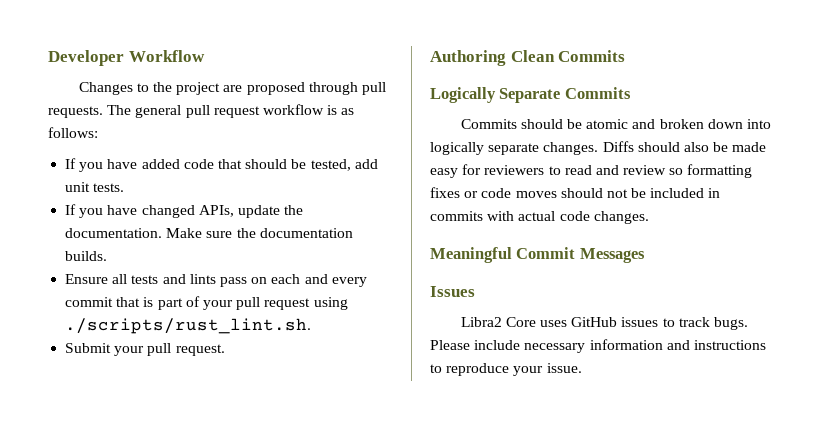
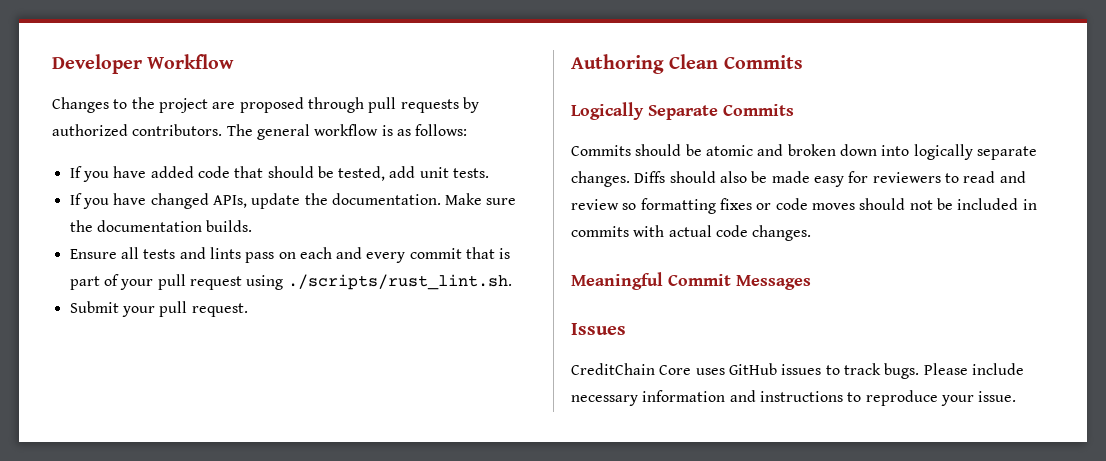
- Changes to the project are proposed through pull requests. The general pull request workflow is as follows:
+ Changes to the project are proposed through pull requests by authorized contributors. The general workflow is as follows:
- Libra2 Core uses GitHub issues to track bugs.
+ CreditChain Core uses GitHub issues to track bugs.

